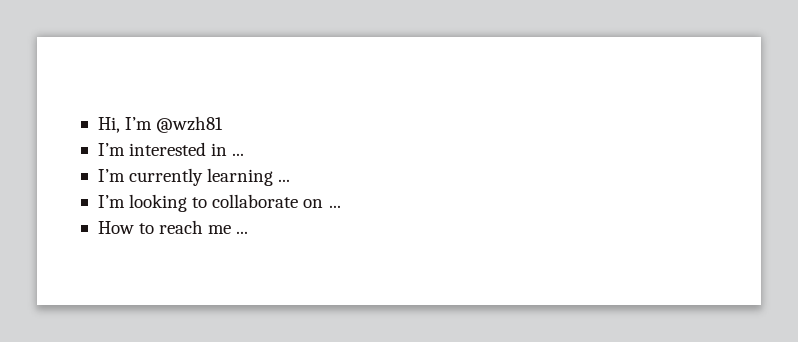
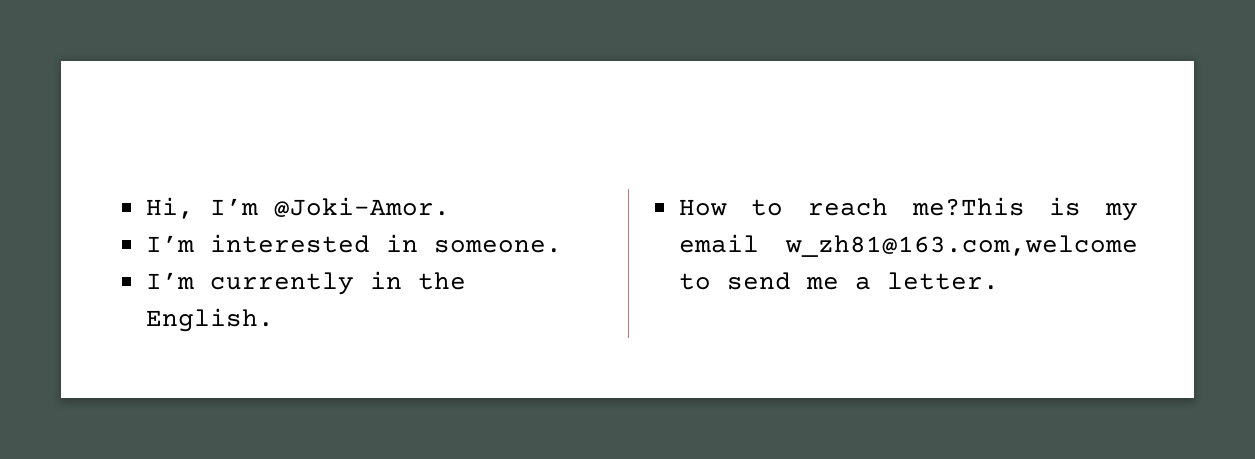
- Hi, I’m @wzh81
+ Hi, I’m @Joki-Amor.
- I’m interested in ...
+ I’m interested in someone.
- I’m currently learning ...
- I’m looking to collaborate on ...
- How to reach me ...
+ I’m currently in the English.
+ How to reach me?This is my email w_zh81@163.com,welcome to send me a letter.

